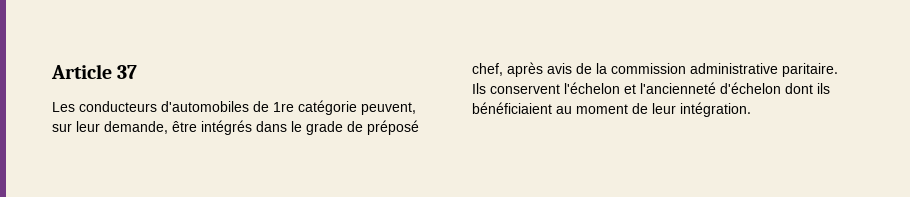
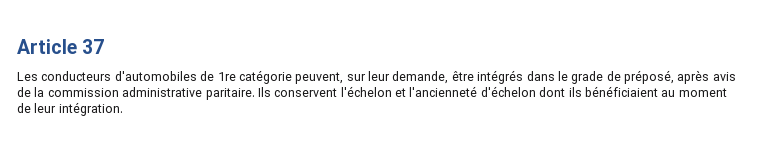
- Les conducteurs d'automobiles de 1re catégorie peuvent, sur leur demande, être intégrés dans le grade de préposé chef, après avis de la commission administrative paritaire.
+ Les conducteurs d'automobiles de 1re catégorie peuvent, sur leur demande, être intégrés dans le grade de préposé, après avis de la commission administrative paritaire.

